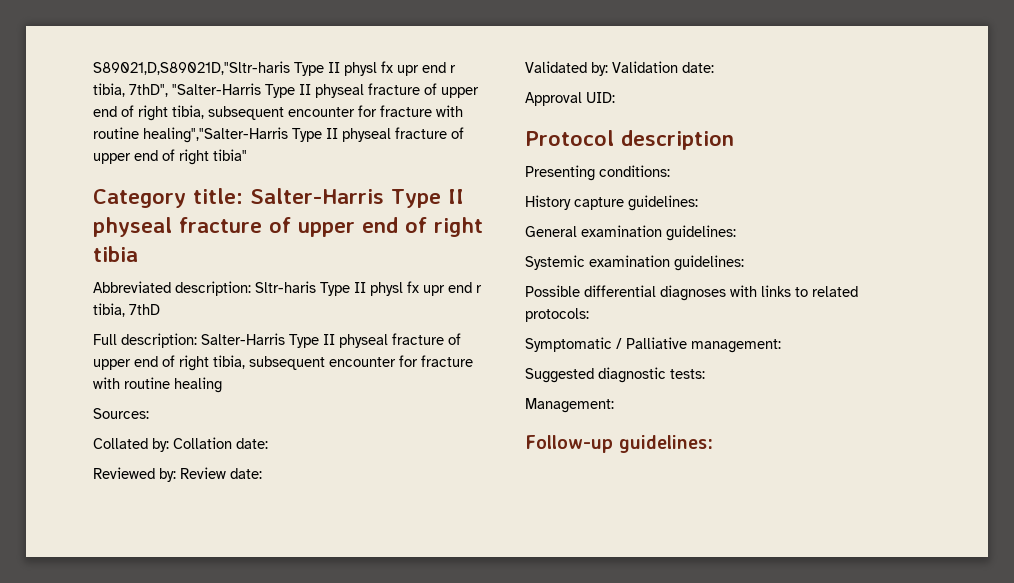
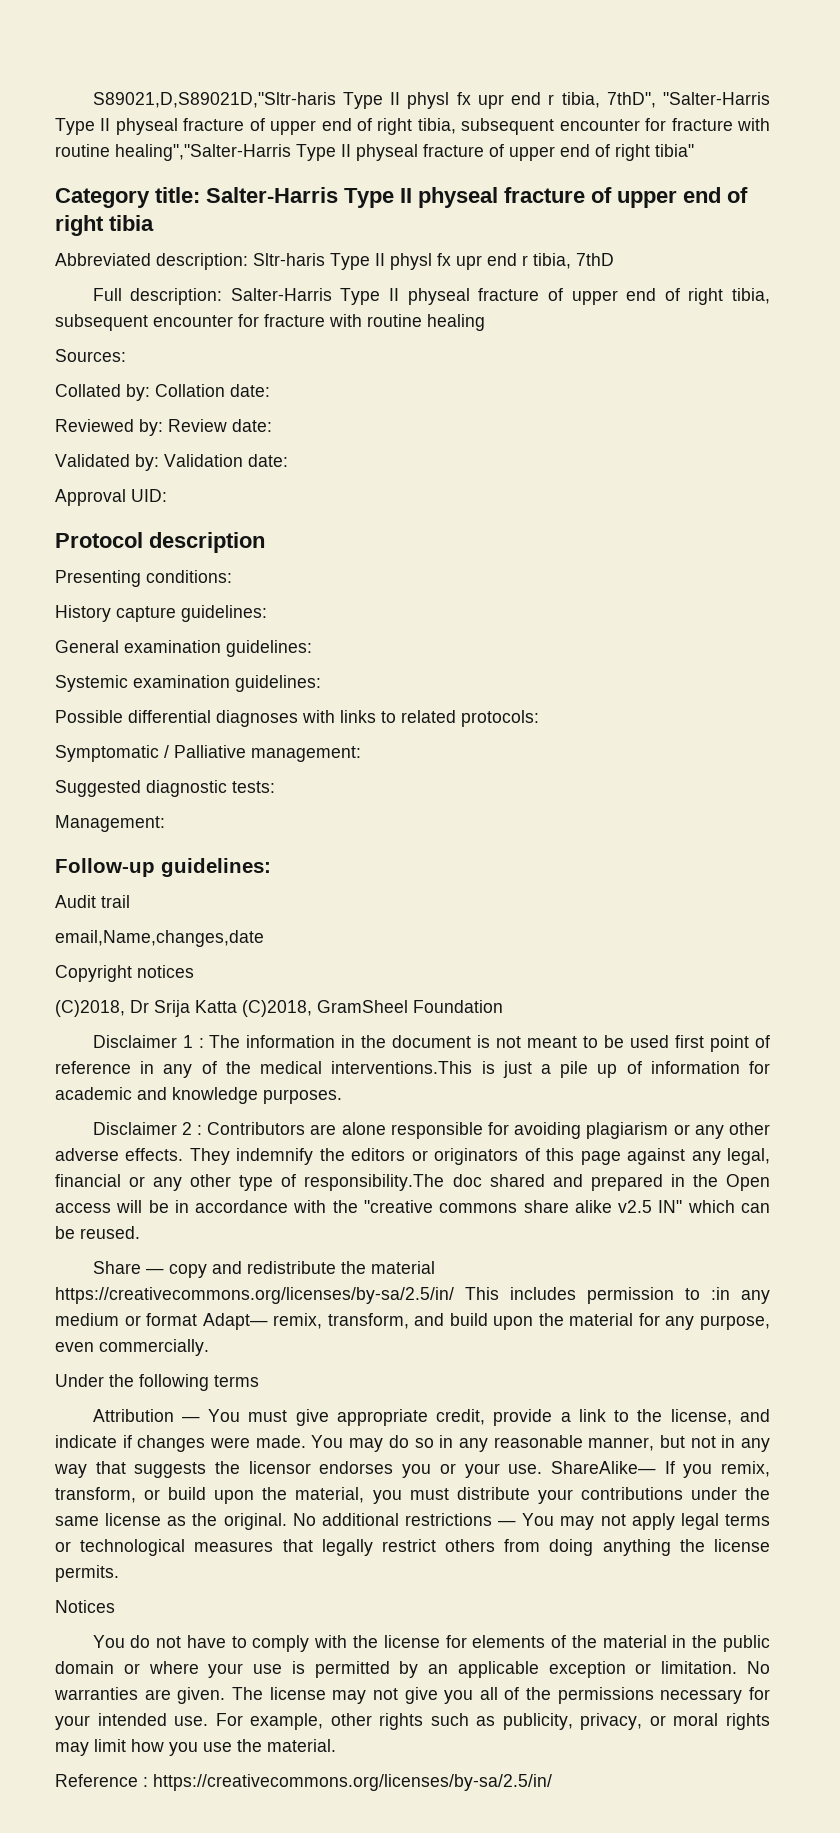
+ Audit trail
+ email,Name,changes,date
+ Copyright notices
+ (C)2018, Dr Srija Katta (C)2018, GramSheel Foundation
+ Disclaimer 1 : The information in the document is not meant to be used first point of reference in any of the medical interventions.This is just a pile up of information for academic and knowledge purposes.
+ Disclaimer 2 : Contributors are alone responsible for avoiding plagiarism or any other adverse effects. They indemnify the editors or originators of this page against any legal, financial or any other type of responsibility.The doc shared and prepared in the Open access will be in accordance with the "creative commons share alike v2.5 IN" which can be reused.
+ Share — copy and redistribute the material https://creativecommons.org/licenses/by-sa/2.5/in/ This includes permission to :in any medium or format Adapt— remix, transform, and build upon the material for any purpose, even commercially.
+ Under the following terms
+ Attribution — You must give appropriate credit, provide a link to the license, and indicate if changes were made. You may do so in any reasonable manner, but not in any way that suggests the licensor endorses you or your use. ShareAlike— If you remix, transform, or build upon the material, you must distribute your contributions under the same license as the original. No additional restrictions — You may not apply legal terms or technological measures that legally restrict others from doing anything the license permits.
+ Notices
+ You do not have to comply with the license for elements of the material in the public domain or where your use is permitted by an applicable exception or limitation. No warranties are given. The license may not give you all of the permissions necessary for your intended use. For example, other rights such as publicity, privacy, or moral rights may limit how you use the material.
+ Reference : https://creativecommons.org/licenses/by-sa/2.5/in/

